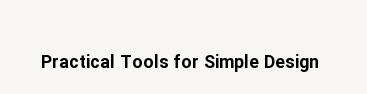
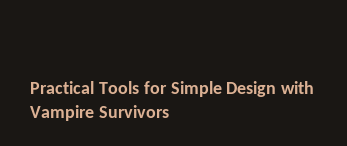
- Practical Tools for Simple Design
+ Practical Tools for Simple Design with Vampire Survivors

